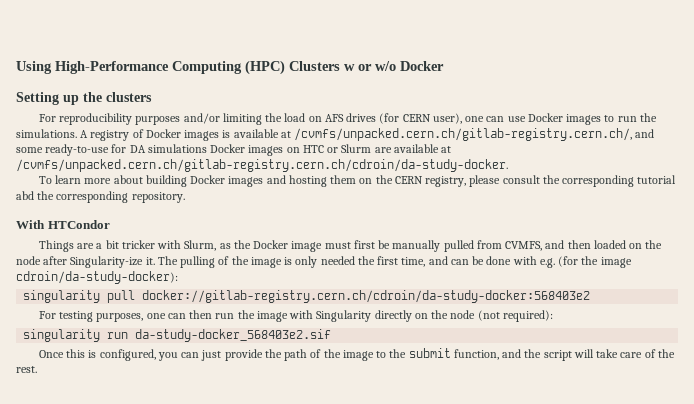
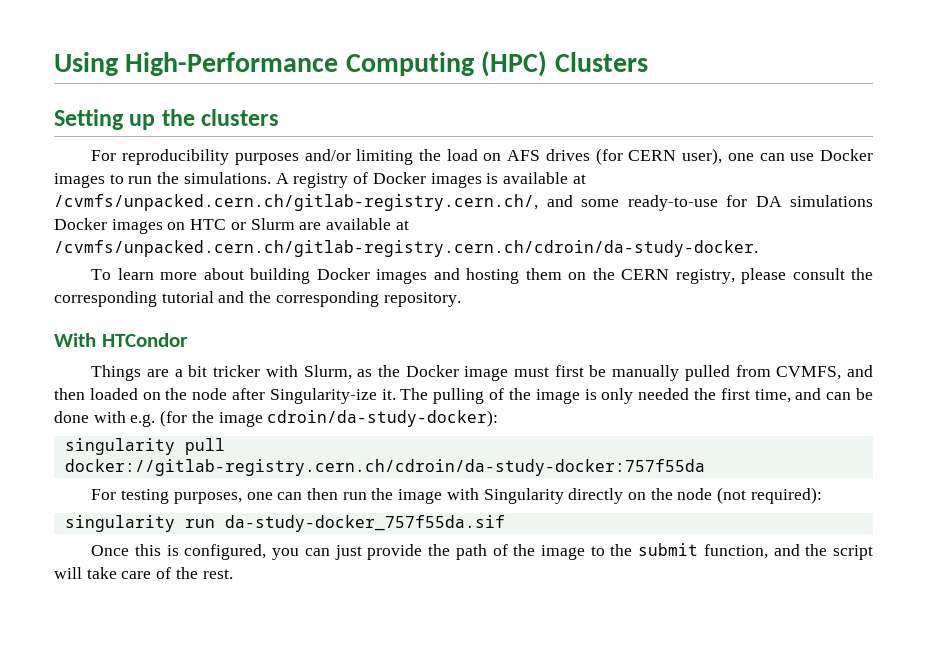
- Using High-Performance Computing (HPC) Clusters w or w/o Docker
+ Using High-Performance Computing (HPC) Clusters
- To learn more about building Docker images and hosting them on the CERN registry, please consult the corresponding tutorial abd the corresponding repository.
+ To learn more about building Docker images and hosting them on the CERN registry, please consult the corresponding tutorial and the corresponding repository.
- singularity pull docker://gitlab-registry.cern.ch/cdroin/da-study-docker:568403e2
+ singularity pull docker://gitlab-registry.cern.ch/cdroin/da-study-docker:757f55da
- singularity run da-study-docker_568403e2.sif
+ singularity run da-study-docker_757f55da.sif

